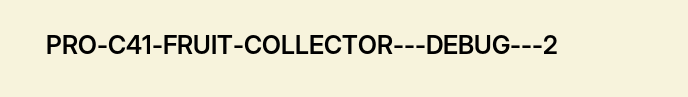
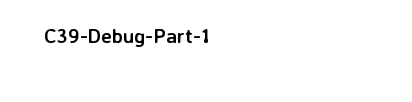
- PRO-C41-FRUIT-COLLECTOR---DEBUG---2
+ C39-Debug-Part-1

